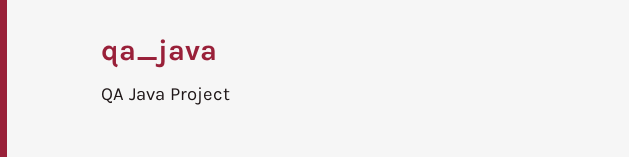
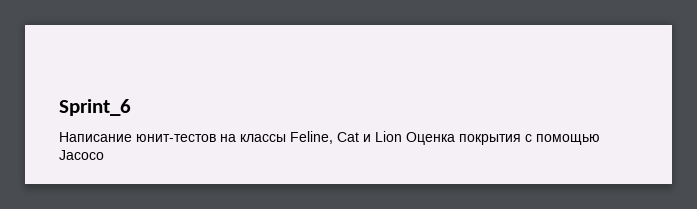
- qa_java
- QA Java Project
+ Sprint_6
+ Написание юнит-тестов на классы Feline, Cat и Lion Оценка покрытия с помощью Jacoco

